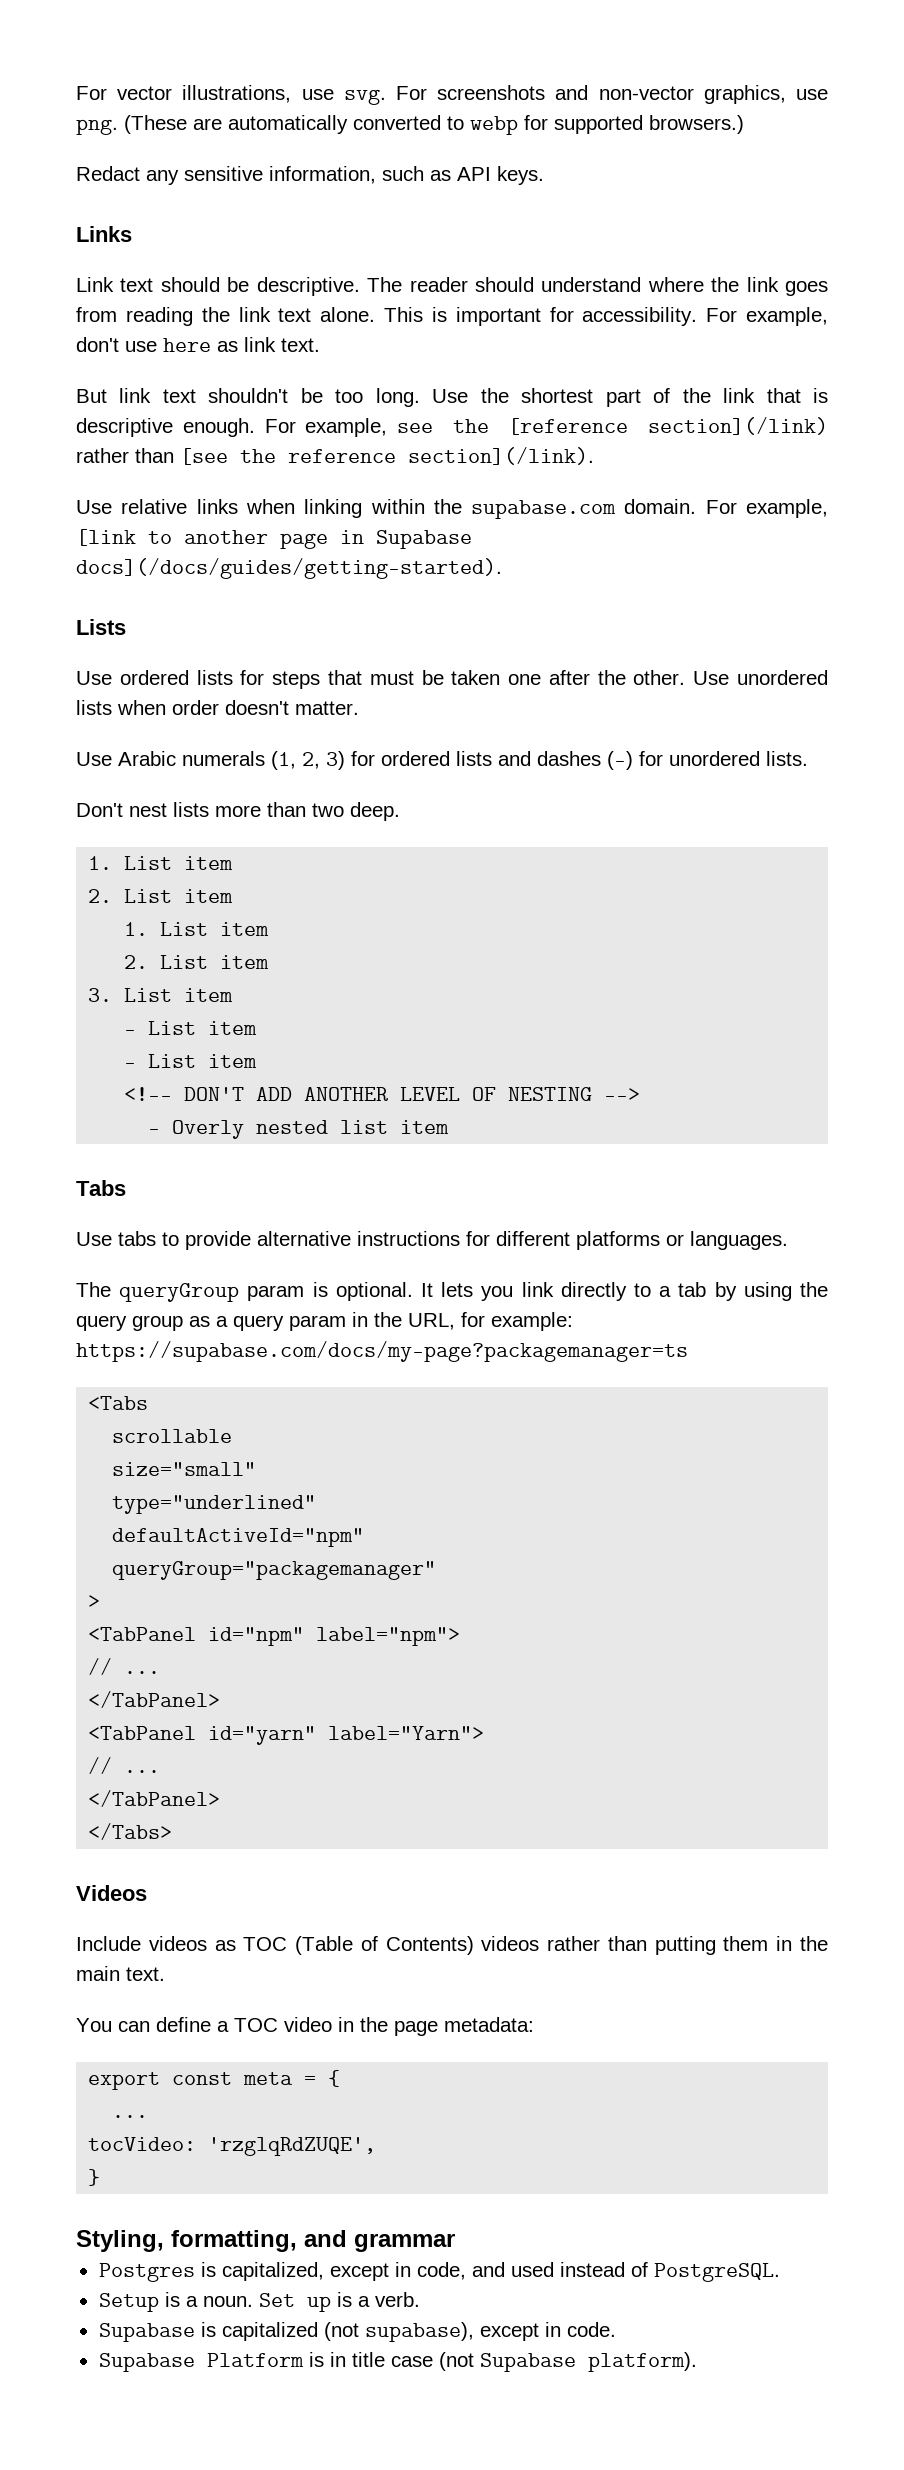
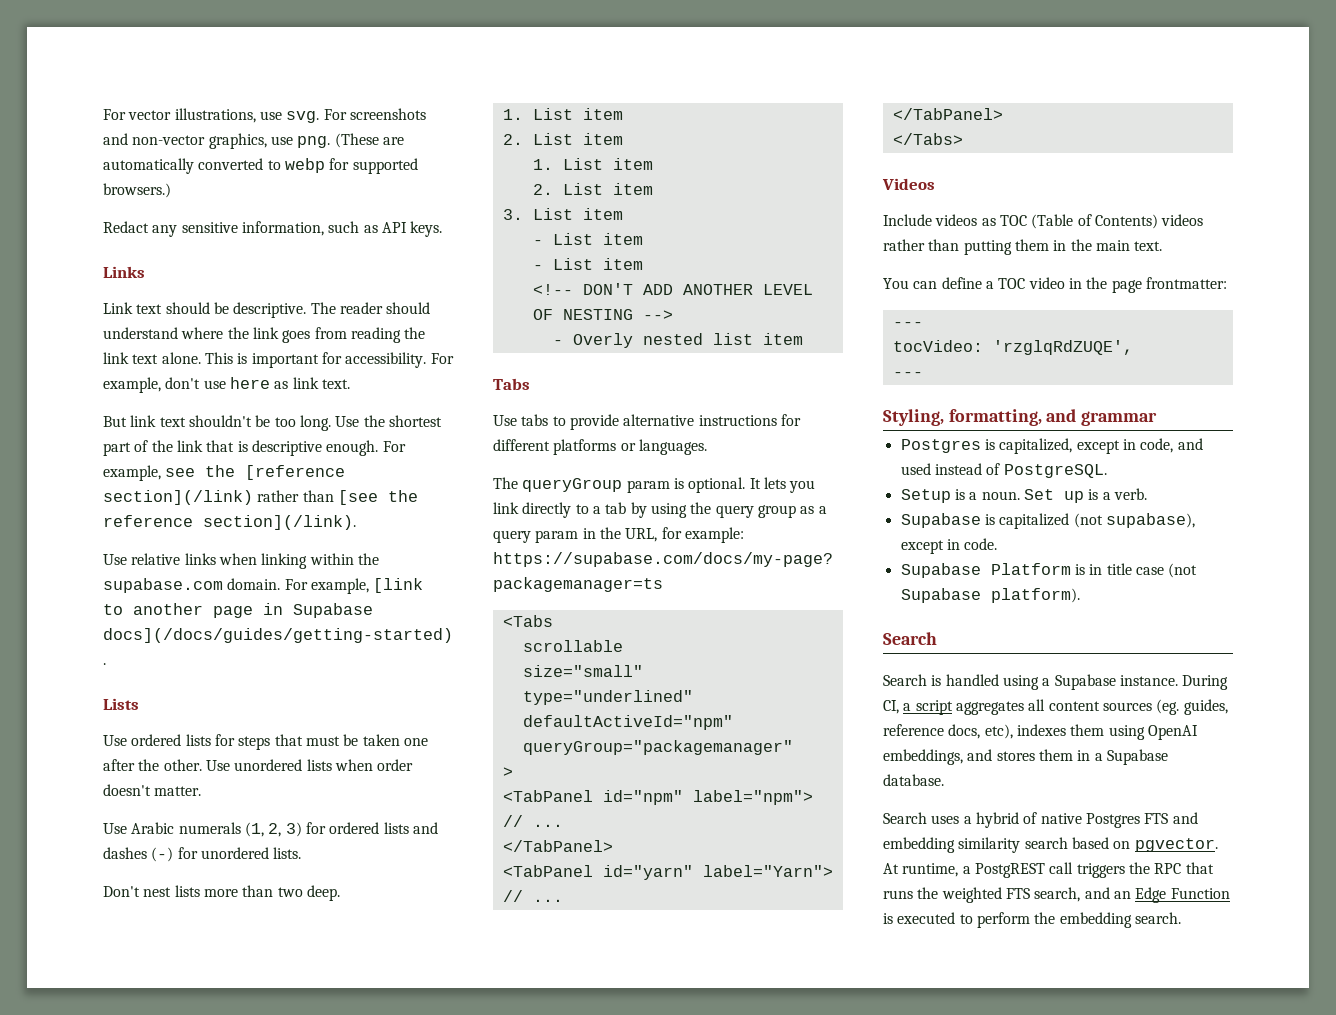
- You can define a TOC video in the page metadata:
- export const meta = {
- ...
+ You can define a TOC video in the page frontmatter:
+ ---
  tocVideo: 'rzglqRdZUQE',
- }
+ ---
  Supabase Platform is in title case (not Supabase platform).
+ Search
+ Search is handled using a Supabase instance. During CI, a script aggregates all content sources (eg. guides, reference docs, etc), indexes them using OpenAI embeddings, and stores them in a Supabase database.
+ Search uses a hybrid of native Postgres FTS and embedding similarity search based on pgvector. At runtime, a PostgREST call triggers the RPC that runs the weighted FTS search, and an Edge Function is executed to perform the embedding search.

